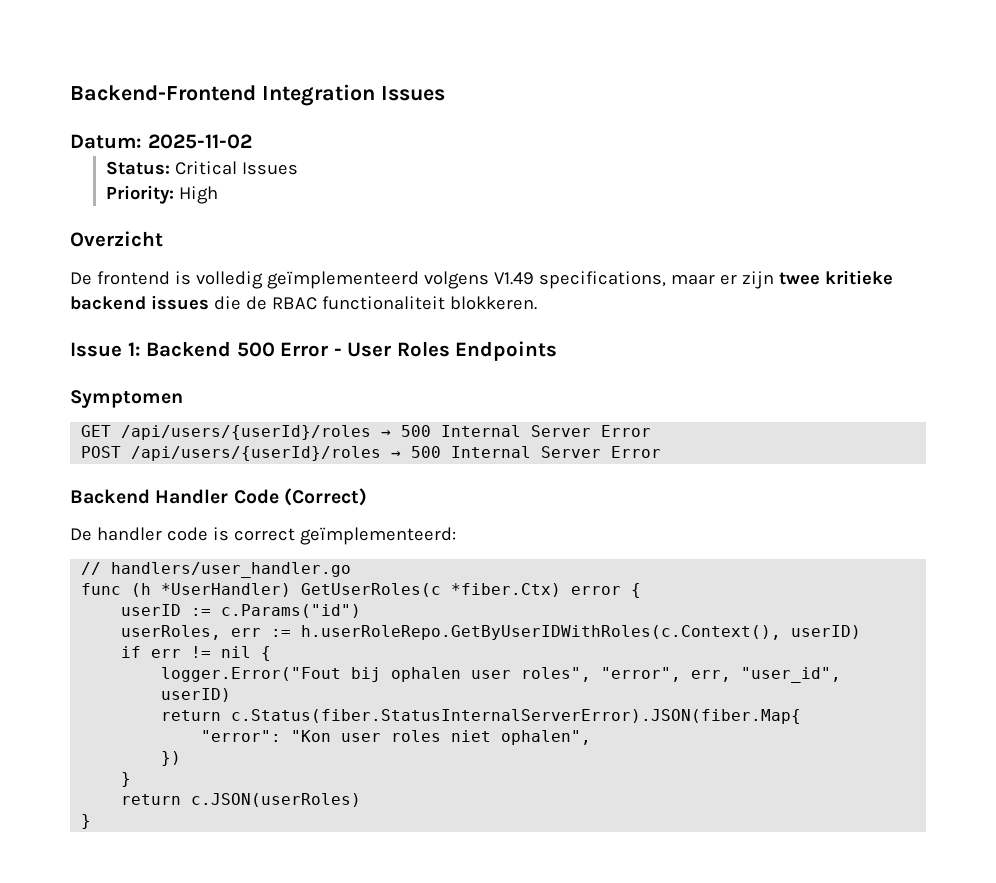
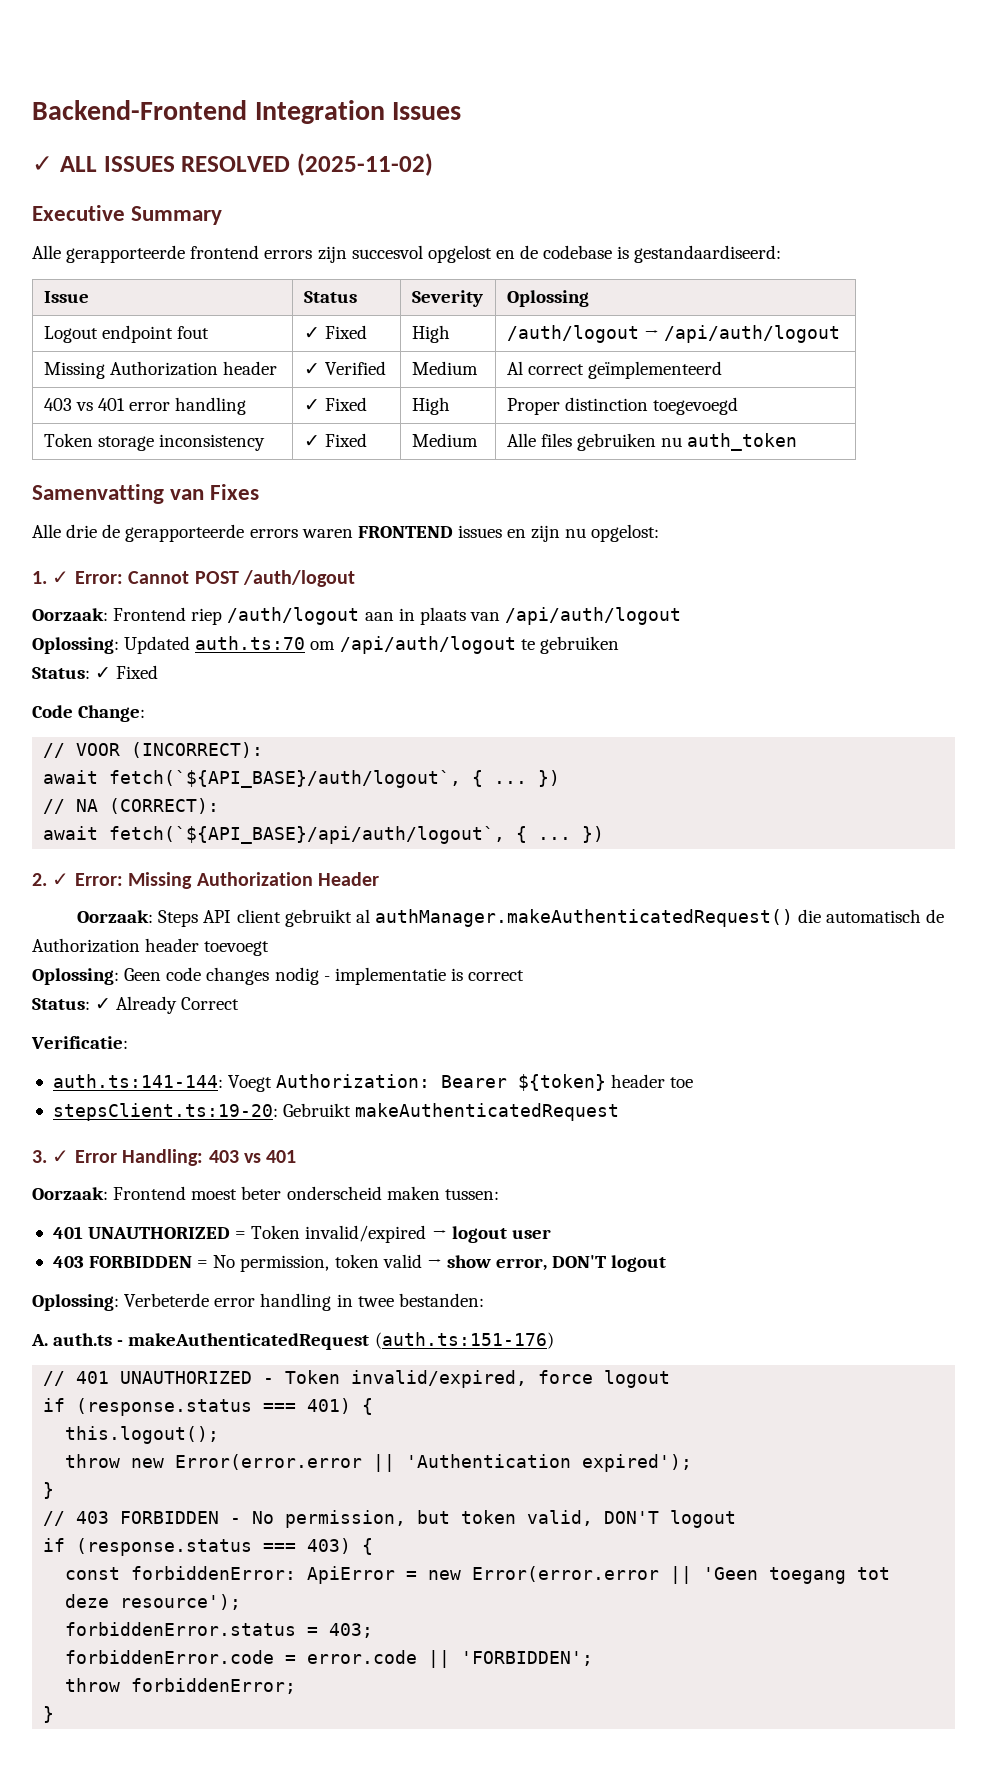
- Datum: 2025-11-02
- Status: Critical Issues
- Priority: High
- Overzicht
- De frontend is volledig geïmplementeerd volgens V1.49 specifications, maar er zijn twee kritieke backend issues die de RBAC functionaliteit blokkeren.
- Issue 1: Backend 500 Error - User Roles Endpoints
- Symptomen
- GET /api/users/{userId}/roles → 500 Internal Server Error
- POST /api/users/{userId}/roles → 500 Internal Server Error
- Backend Handler Code (Correct)
- De handler code is correct geïmplementeerd:
- // handlers/user_handler.go
- func (h *UserHandler) GetUserRoles(c *fiber.Ctx) error {
- userID := c.Params("id")
- userRoles, err := h.userRoleRepo.GetByUserIDWithRoles(c.Context(), userID)
- if err != nil {
- logger.Error("Fout bij ophalen user roles", "error", err, "user_id", userID)
- return c.Status(fiber.StatusInternalServerError).JSON(fiber.Map{
- "error": "Kon user roles niet ophalen",
- })
+ ✓ ALL ISSUES RESOLVED (2025-11-02)
+ Executive Summary
+ Alle gerapporteerde frontend errors zijn succesvol opgelost en de codebase is gestandaardiseerd:
+ Issue | Status | Severity | Oplossing
+ Logout endpoint fout | ✓ Fixed | High | /auth/logout → /api/auth/logout
+ Missing Authorization header | ✓ Verified | Medium | Al correct geïmplementeerd
+ 403 vs 401 error handling | ✓ Fixed | High | Proper distinction toegevoegd
+ Token storage inconsistency | ✓ Fixed | Medium | Alle files gebruiken nu auth_token
+ Samenvatting van Fixes
+ Alle drie de gerapporteerde errors waren FRONTEND issues en zijn nu opgelost:
+ 1. ✓ Error: Cannot POST /auth/logout
+ Oorzaak: Frontend riep /auth/logout aan in plaats van /api/auth/logout
+ Oplossing: Updated auth.ts:70 om /api/auth/logout te gebruiken
+ Status: ✓ Fixed
+ Code Change:
+ // VOOR (INCORRECT):
+ await fetch(`${API_BASE}/auth/logout`, { ... })
+ // NA (CORRECT):
+ await fetch(`${API_BASE}/api/auth/logout`, { ... })
+ 2. ✓ Error: Missing Authorization Header
+ Oorzaak: Steps API client gebruikt al authManager.makeAuthenticatedRequest() die automatisch de Authorization header toevoegt
+ Oplossing: Geen code changes nodig - implementatie is correct
+ Status: ✓ Already Correct
+ Verificatie:
+ auth.ts:141-144: Voegt Authorization: Bearer ${token} header toe
+ stepsClient.ts:19-20: Gebruikt makeAuthenticatedRequest
+ 3. ✓ Error Handling: 403 vs 401
+ Oorzaak: Frontend moest beter onderscheid maken tussen:
+ 401 UNAUTHORIZED = Token invalid/expired → logout user
+ 403 FORBIDDEN = No permission, token valid → show error, DON'T logout
+ Oplossing: Verbeterde error handling in twee bestanden:
+ A. auth.ts - makeAuthenticatedRequest (auth.ts:151-176)
+ // 401 UNAUTHORIZED - Token invalid/expired, force logout
+ if (response.status === 401) {
+ this.logout();
+ throw new Error(error.error || 'Authentication expired');
  }
- return c.JSON(userRoles)
+ // 403 FORBIDDEN - No permission, but token valid, DON'T logout
+ if (response.status === 403) {
+ const forbiddenError: ApiError = new Error(error.error || 'Geen toegang tot deze resource');
+ forbiddenError.status = 403;
+ forbiddenError.code = error.code || 'FORBIDDEN';
+ throw forbiddenError;

